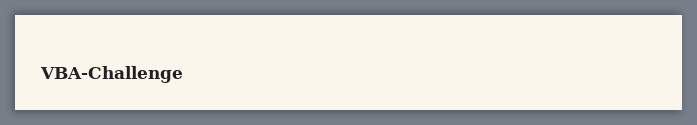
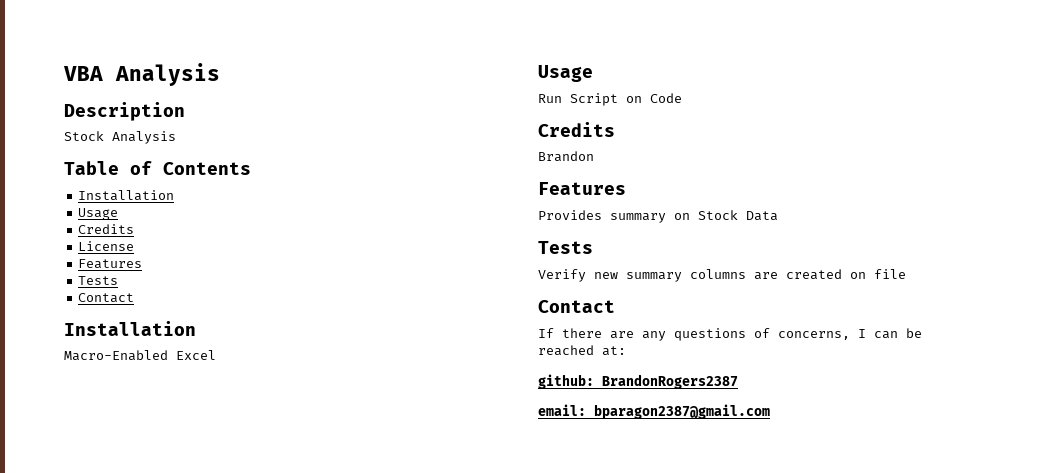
- VBA-Challenge
+ VBA Analysis
+ Description
+ Stock Analysis
+ Table of Contents
+ Installation
+ Usage
+ Credits
+ License
+ Features
+ Tests
+ Contact
+ Installation
+ Macro-Enabled Excel
+ Usage
+ Run Script on Code
+ Credits
+ Brandon
+ Features
+ Provides summary on Stock Data
+ Tests
+ Verify new summary columns are created on file
+ Contact
+ If there are any questions of concerns, I can be reached at:
+ github: BrandonRogers2387
+ email: bparagon2387@gmail.com

